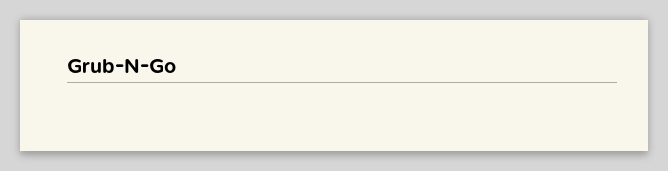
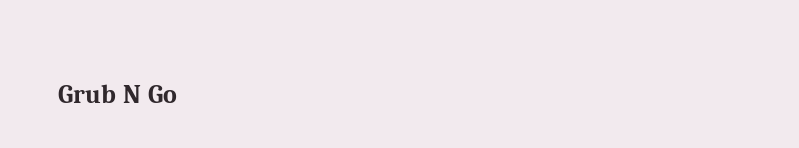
- Grub-N-Go
+ Grub N Go

